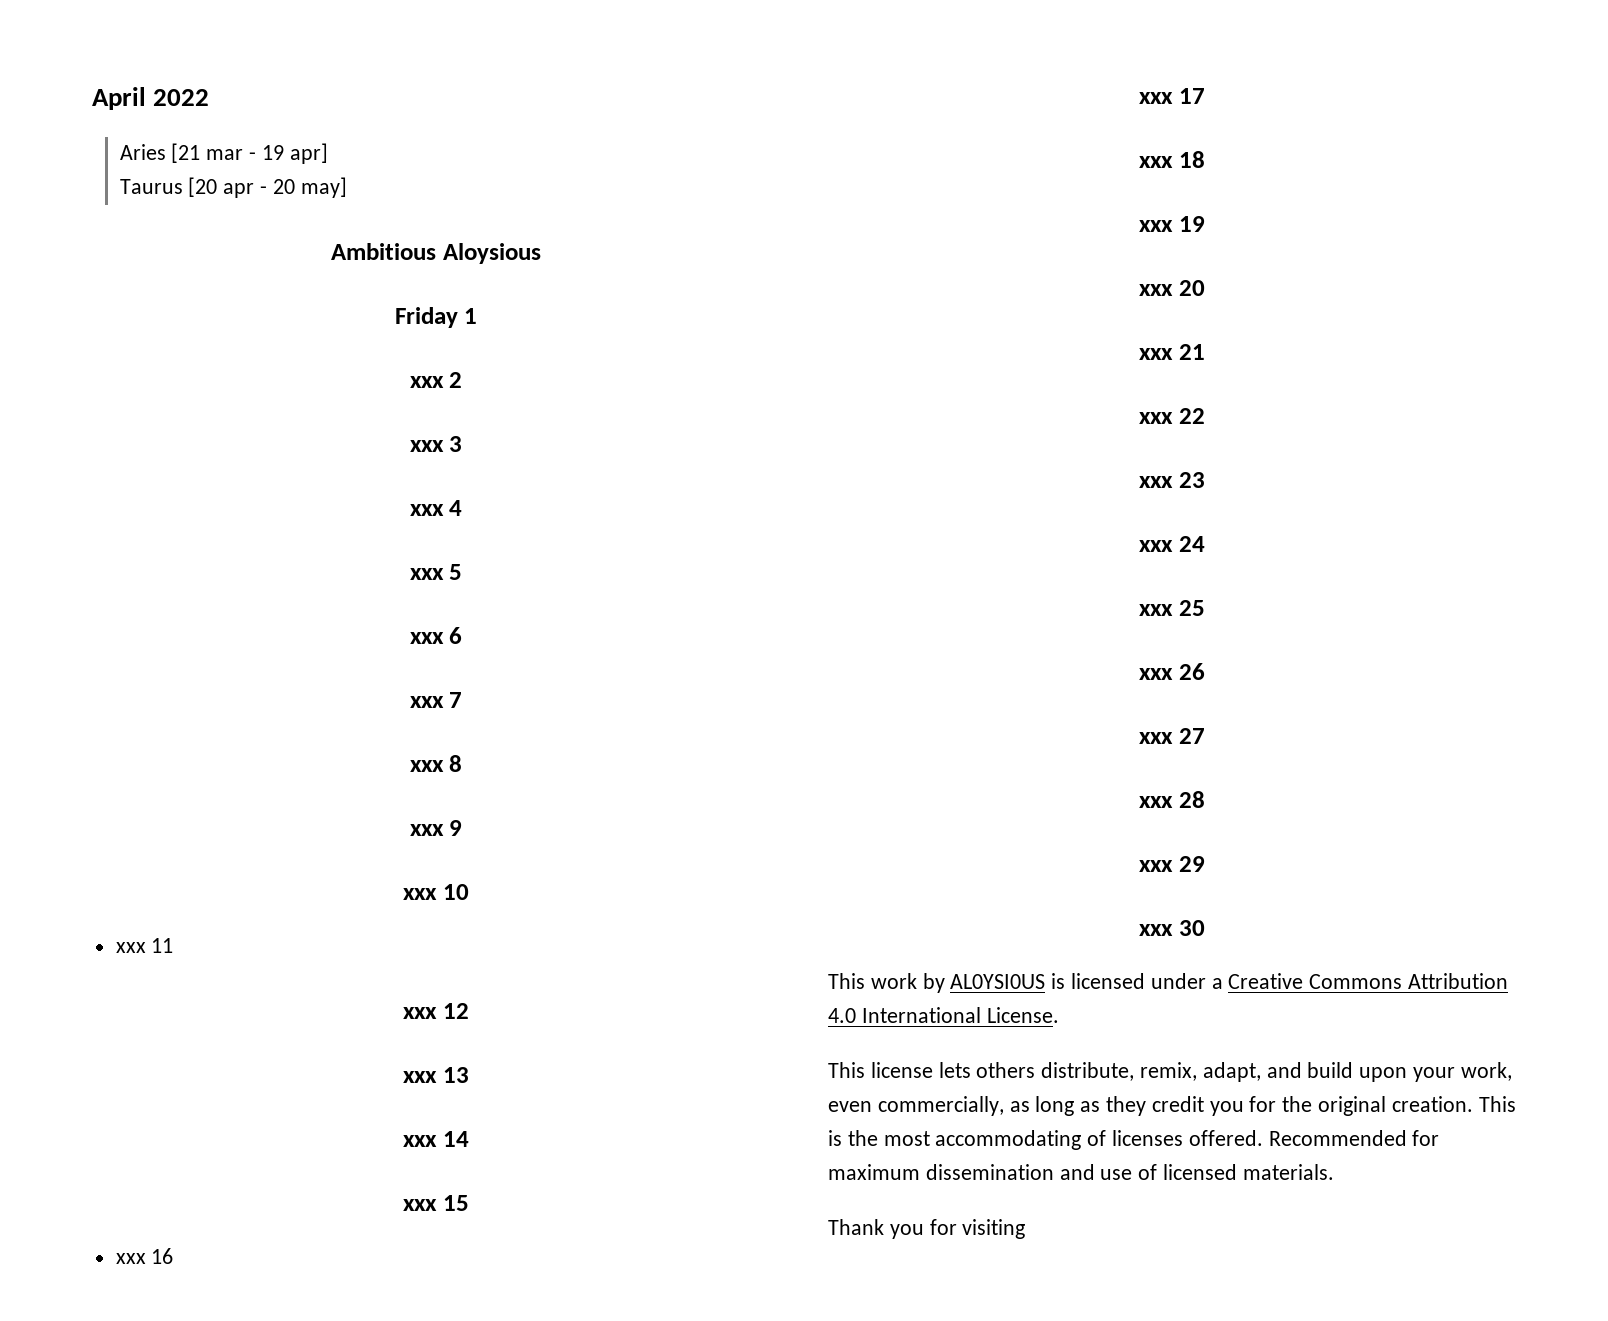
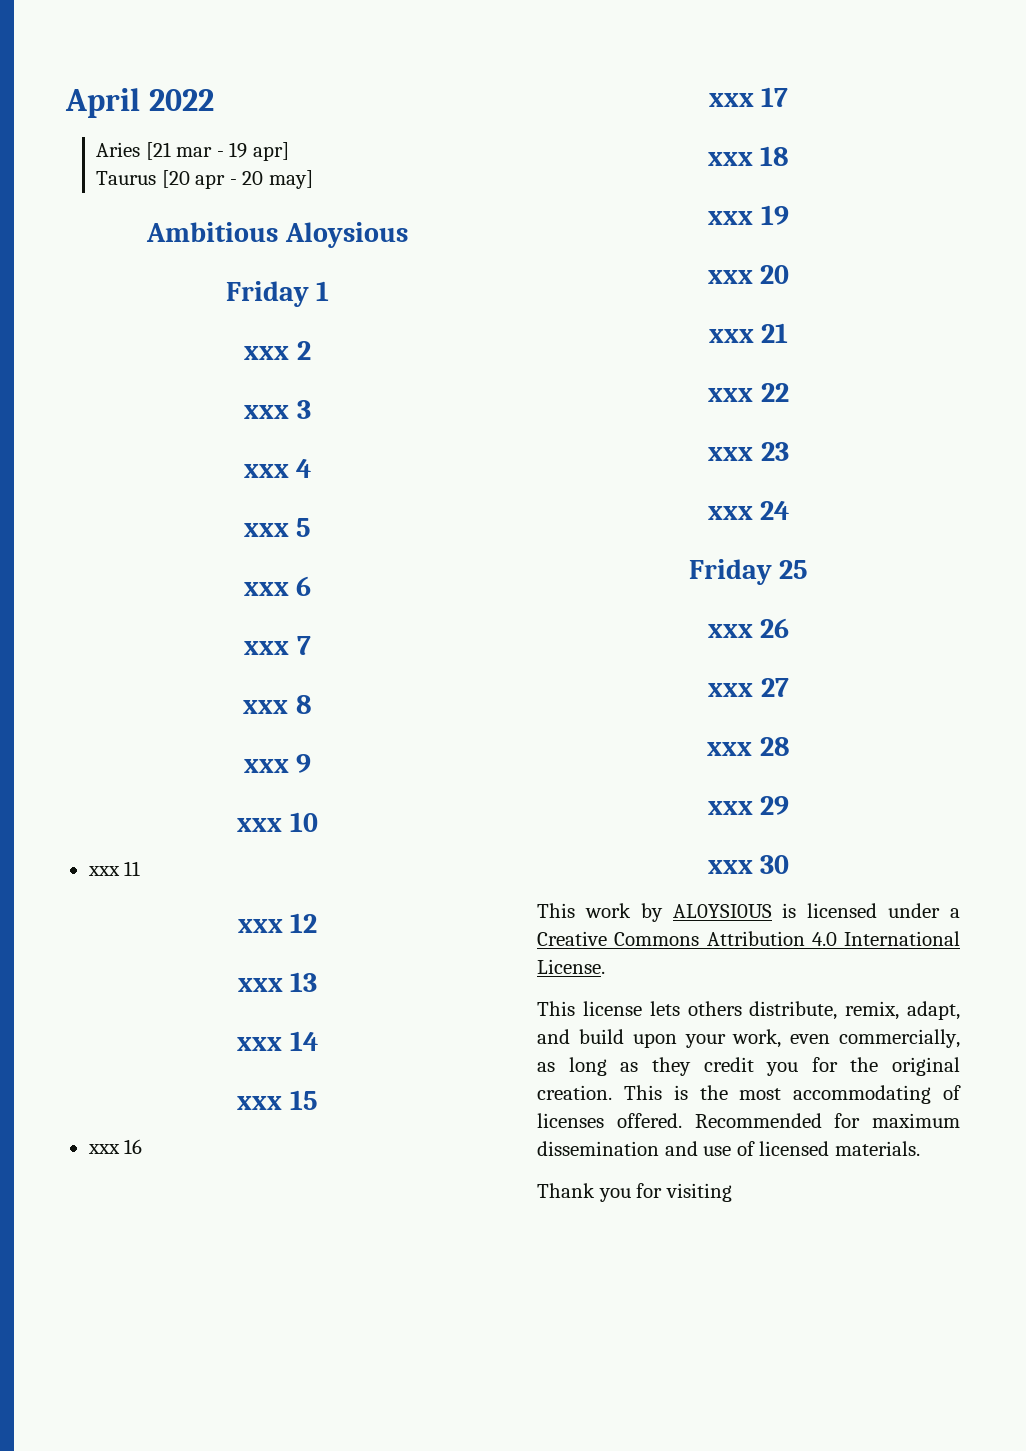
- xxx 25
+ Friday 25

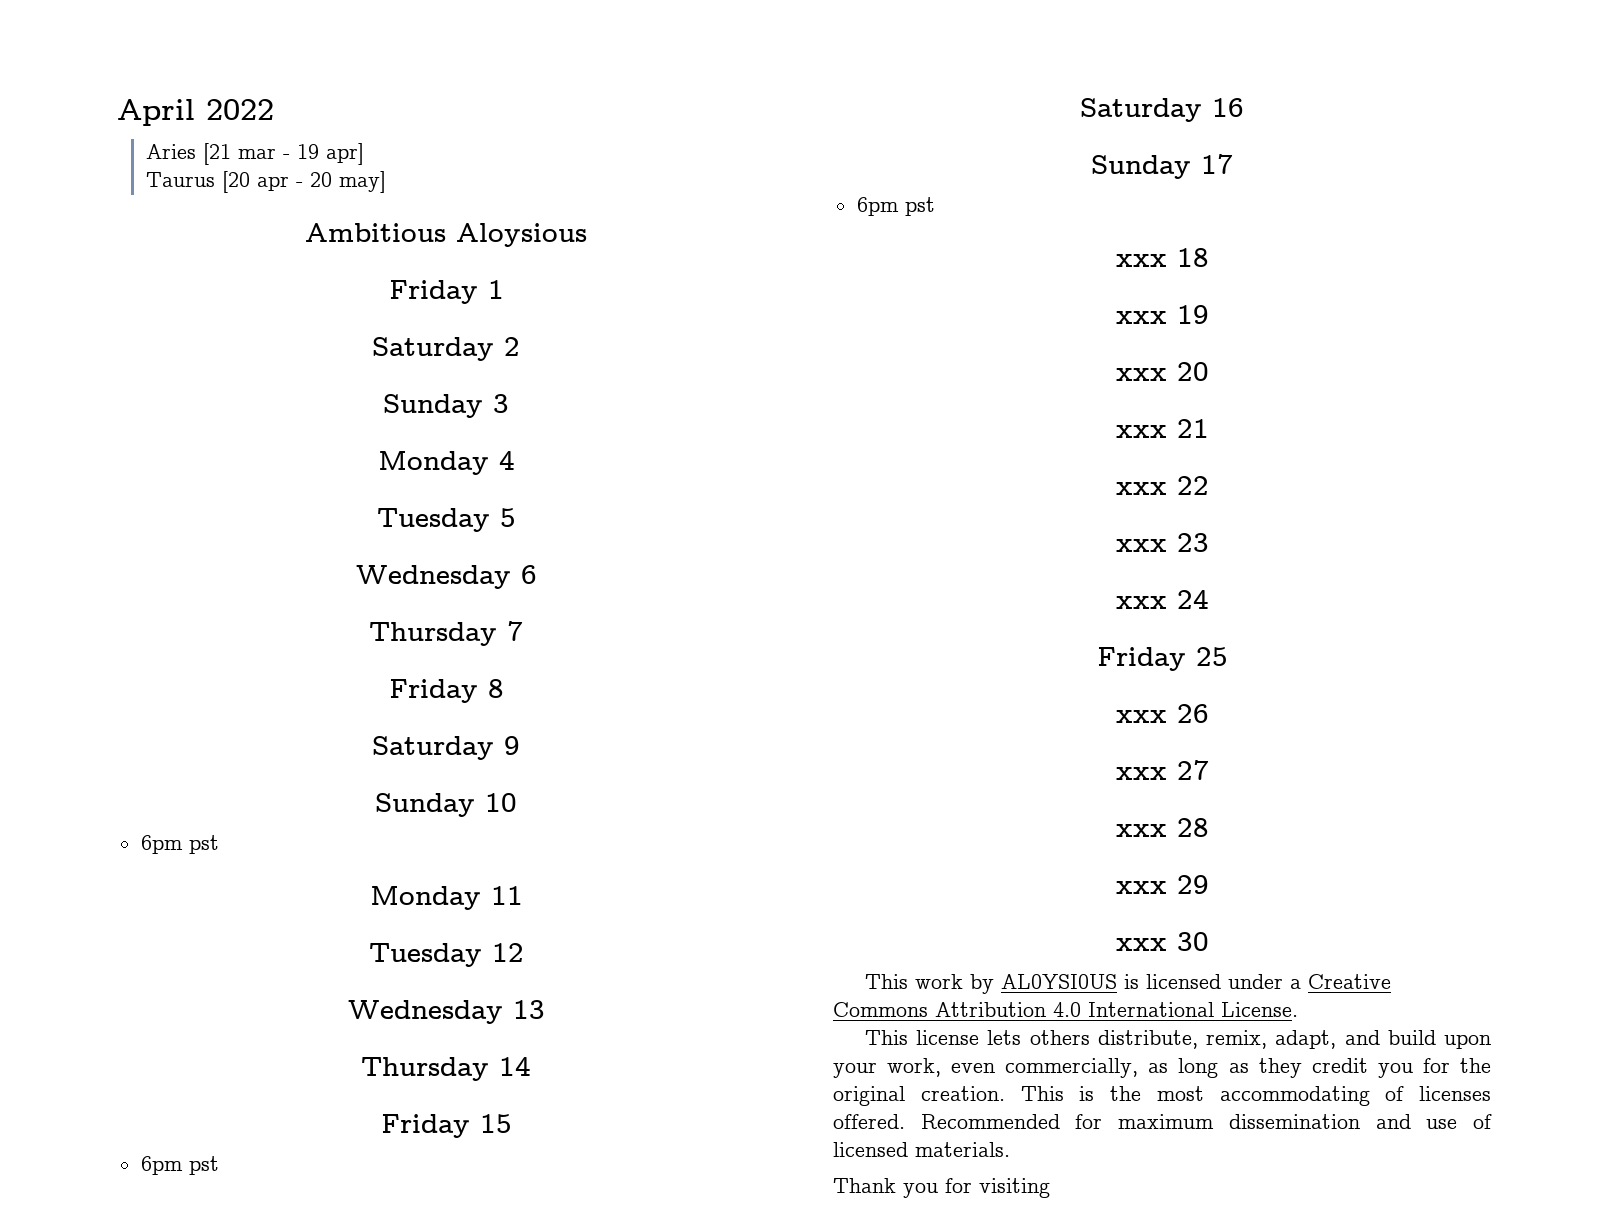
- xxx 2
+ Saturday 2
- xxx 3
+ Sunday 3
- xxx 4
+ Monday 4
- xxx 5
+ Tuesday 5
- xxx 6
+ Wednesday 6
- xxx 7
+ Thursday 7
- xxx 8
+ Friday 8
- xxx 9
+ Saturday 9
- xxx 10
- xxx 11
+ Sunday 10
+ 6pm pst
+ Monday 11
- xxx 12
+ Tuesday 12
- xxx 13
+ Wednesday 13
- xxx 14
+ Thursday 14
- xxx 15
- xxx 16
+ Friday 15
+ 6pm pst
+ Saturday 16
- xxx 17
+ Sunday 17
+ 6pm pst

